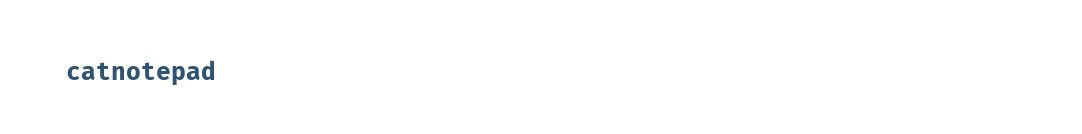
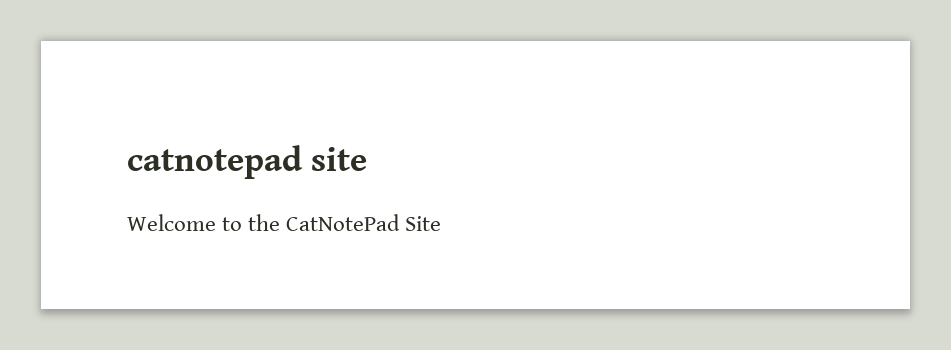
- catnotepad
+ catnotepad site
+ Welcome to the CatNotePad Site

